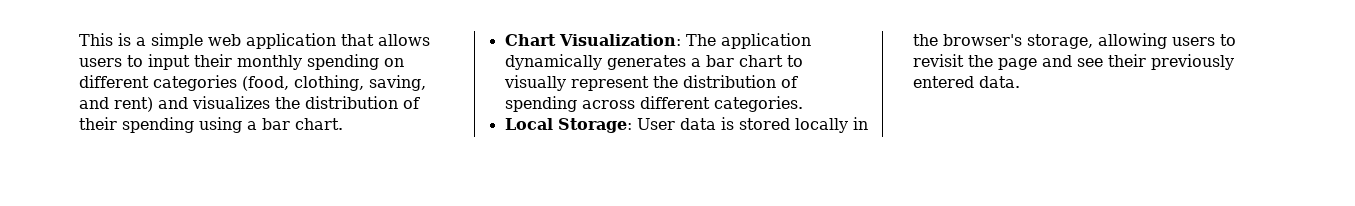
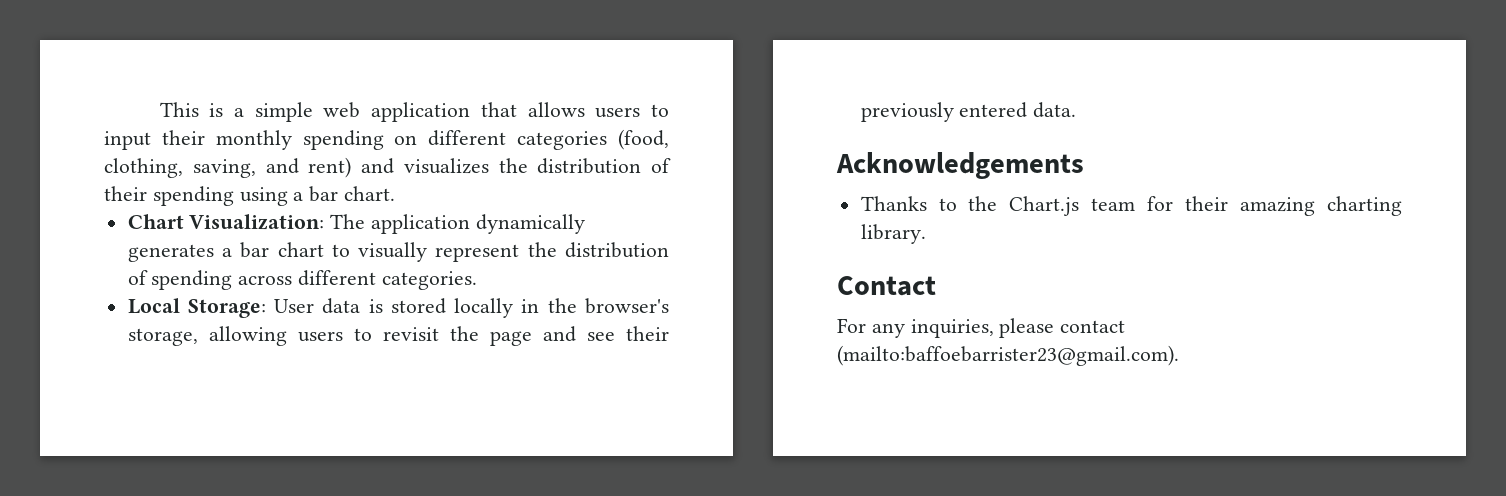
+ Acknowledgements
+ Thanks to the Chart.js team for their amazing charting library.
+ Contact
+ For any inquiries, please contact (mailto:baffoebarrister23@gmail.com).

